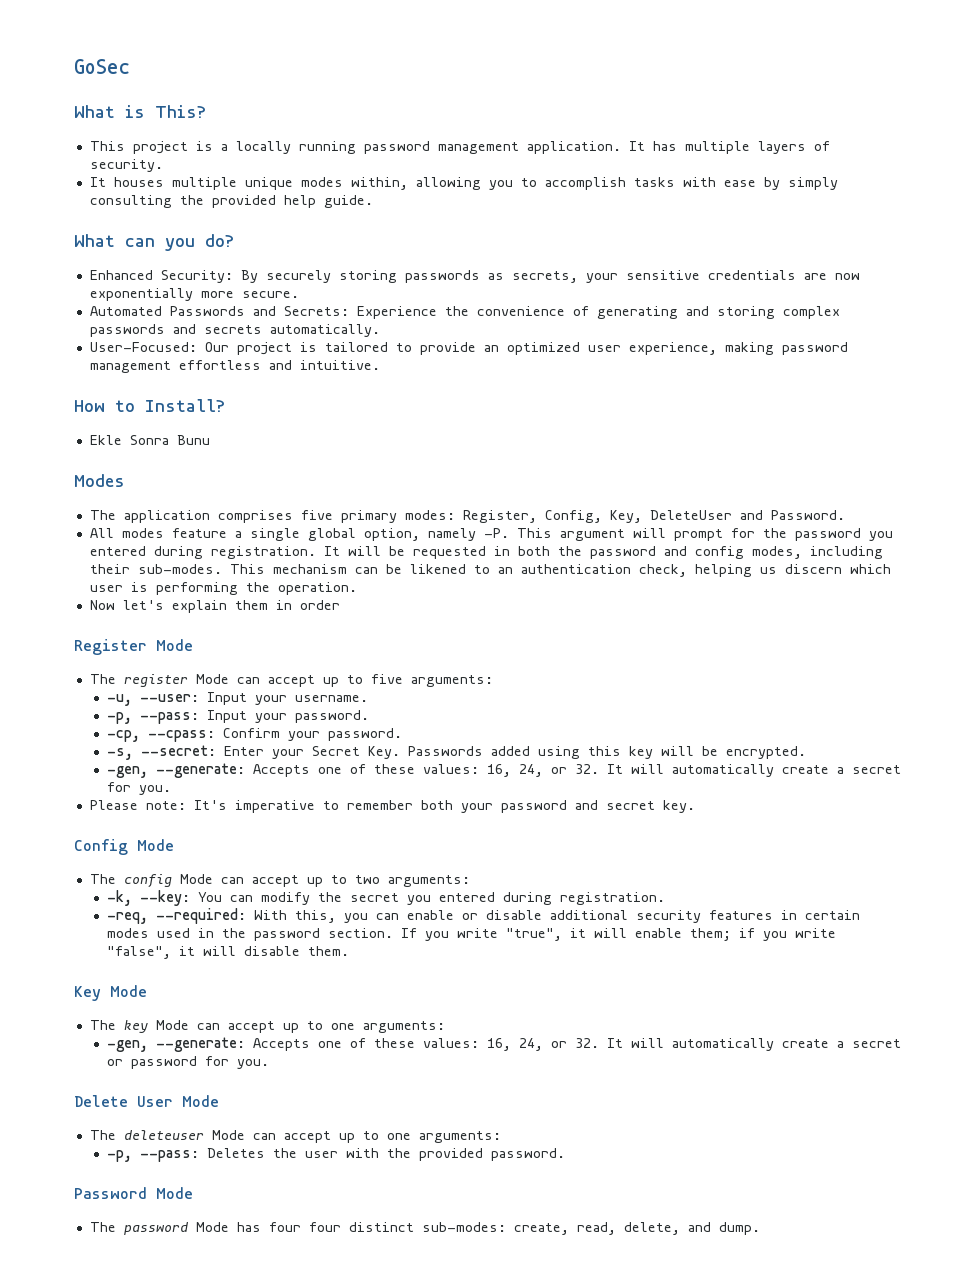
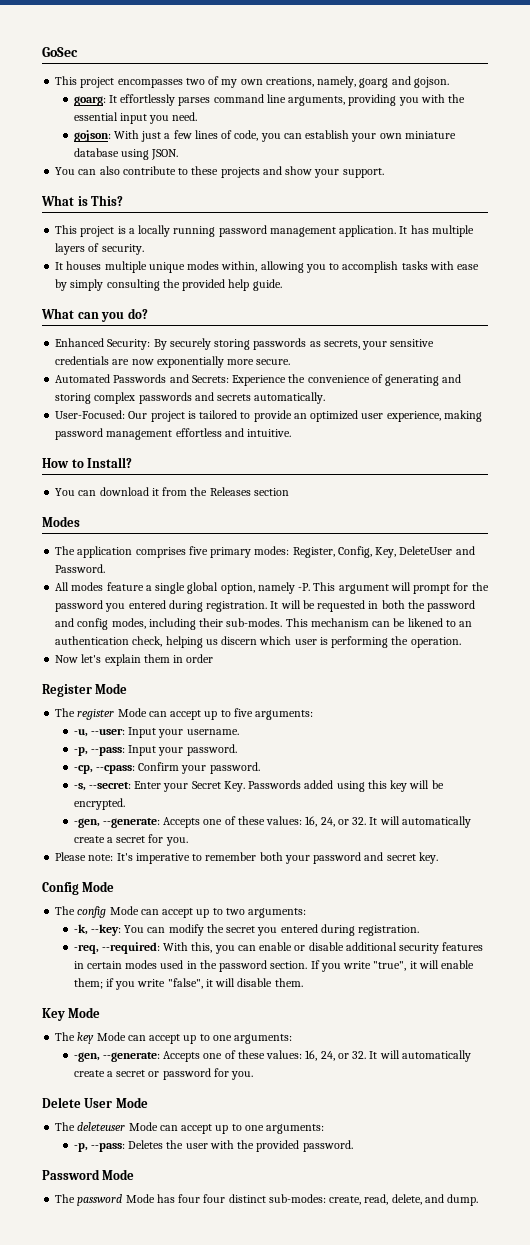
+ This project encompasses two of my own creations, namely, goarg and gojson.
+ goarg: It effortlessly parses command line arguments, providing you with the essential input you need.
+ gojson: With just a few lines of code, you can establish your own miniature database using JSON.
+ You can also contribute to these projects and show your support.
- Ekle Sonra Bunu
+ You can download it from the Releases section

